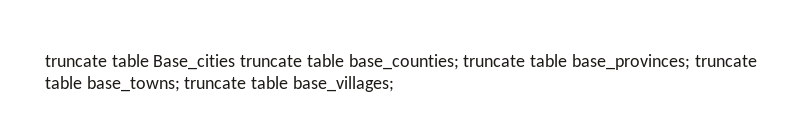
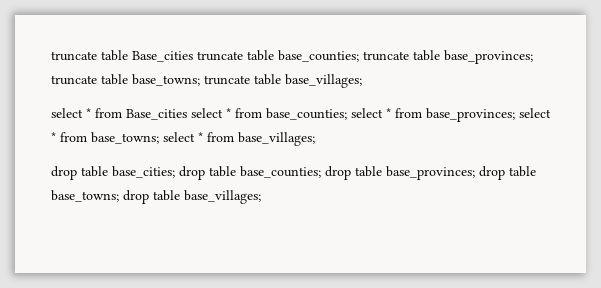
+ select * from Base_cities select * from base_counties; select * from base_provinces; select * from base_towns; select * from base_villages;
+ drop table base_cities; drop table base_counties; drop table base_provinces; drop table base_towns; drop table base_villages;

